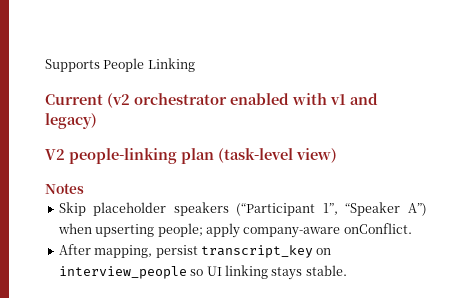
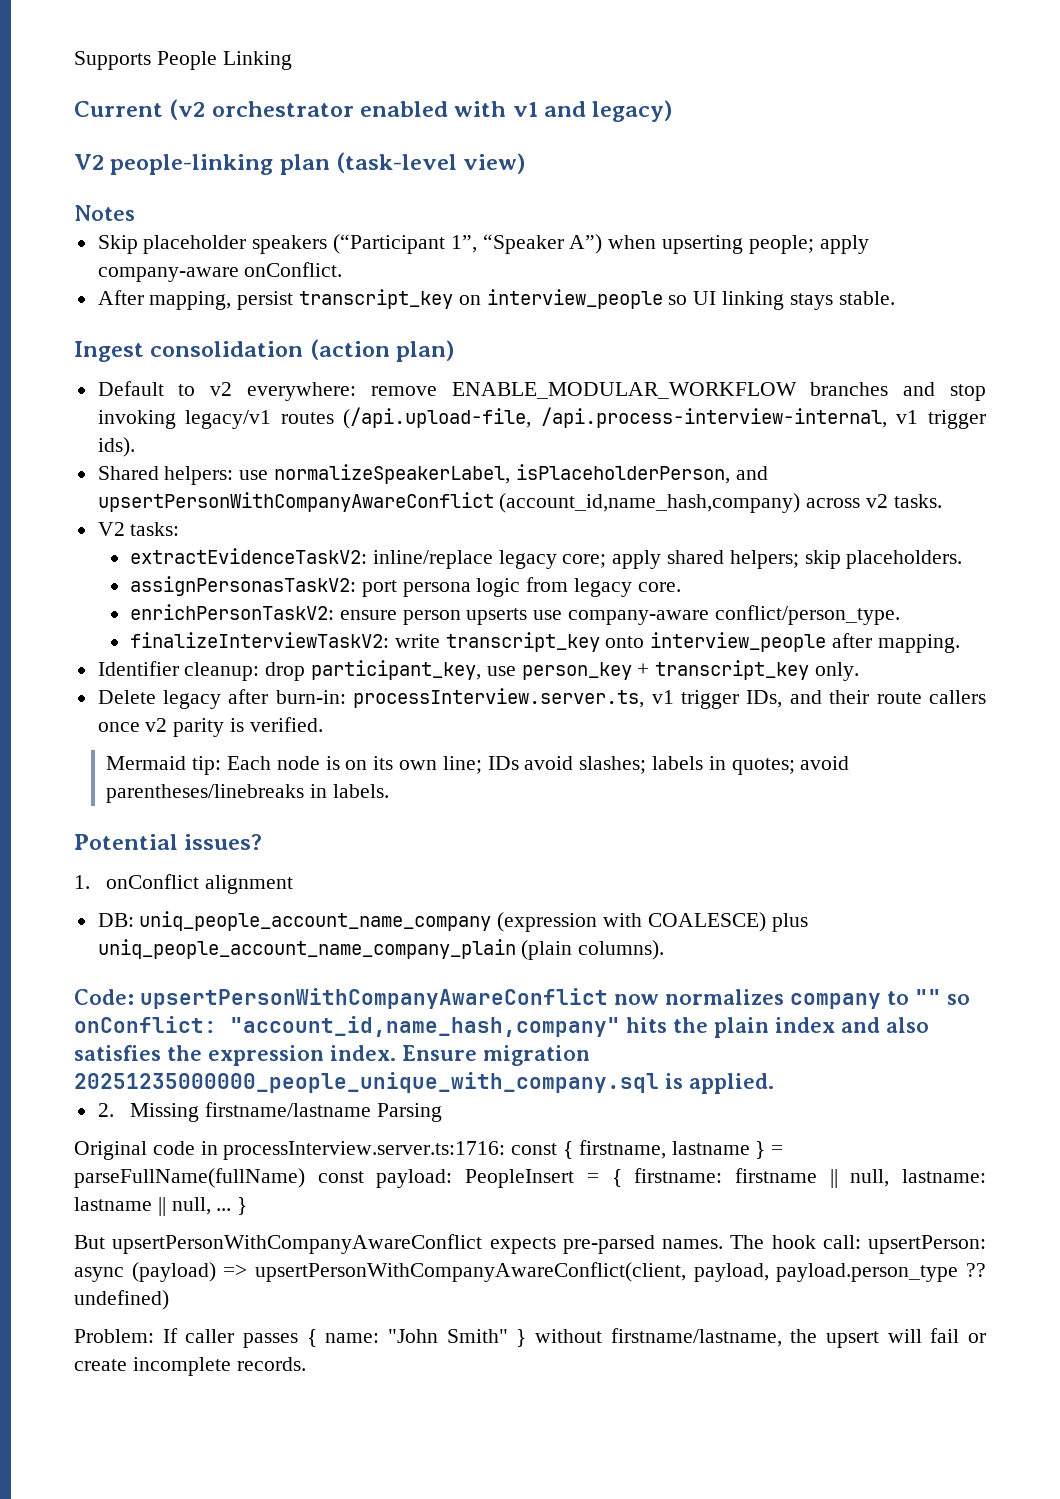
+ Ingest consolidation (action plan)
+ Default to v2 everywhere: remove ENABLE_MODULAR_WORKFLOW branches and stop invoking legacy/v1 routes (/api.upload-file, /api.process-interview-internal, v1 trigger ids).
+ Shared helpers: use normalizeSpeakerLabel, isPlaceholderPerson, and upsertPersonWithCompanyAwareConflict (account_id,name_hash,company) across v2 tasks.
+ V2 tasks:
+ extractEvidenceTaskV2: inline/replace legacy core; apply shared helpers; skip placeholders.
+ assignPersonasTaskV2: port persona logic from legacy core.
+ enrichPersonTaskV2: ensure person upserts use company-aware conflict/person_type.
+ finalizeInterviewTaskV2: write transcript_key onto interview_people after mapping.
+ Identifier cleanup: drop participant_key, use person_key + transcript_key only.
+ Delete legacy after burn-in: processInterview.server.ts, v1 trigger IDs, and their route callers once v2 parity is verified.
+ Mermaid tip: Each node is on its own line; IDs avoid slashes; labels in quotes; avoid parentheses/linebreaks in labels.
+ Potential issues?
+ 1. onConflict alignment
+ DB: uniq_people_account_name_company (expression with COALESCE) plus uniq_people_account_name_company_plain (plain columns).
+ Code: upsertPersonWithCompanyAwareConflict now normalizes company to "" so onConflict: "account_id,name_hash,company" hits the plain index and also satisfies the expression index. Ensure migration 20251235000000_people_unique_with_company.sql is applied.
+ 2. Missing firstname/lastname Parsing
+ Original code in processInterview.server.ts:1716: const { firstname, lastname } = parseFullName(fullName) const payload: PeopleInsert = { firstname: firstname || null, lastname: lastname || null, ... }
+ But upsertPersonWithCompanyAwareConflict expects pre-parsed names. The hook call: upsertPerson: async (payload) => upsertPersonWithCompanyAwareConflict(client, payload, payload.person_type ?? undefined)
+ Problem: If caller passes { name: "John Smith" } without firstname/lastname, the upsert will fail or create incomplete records.

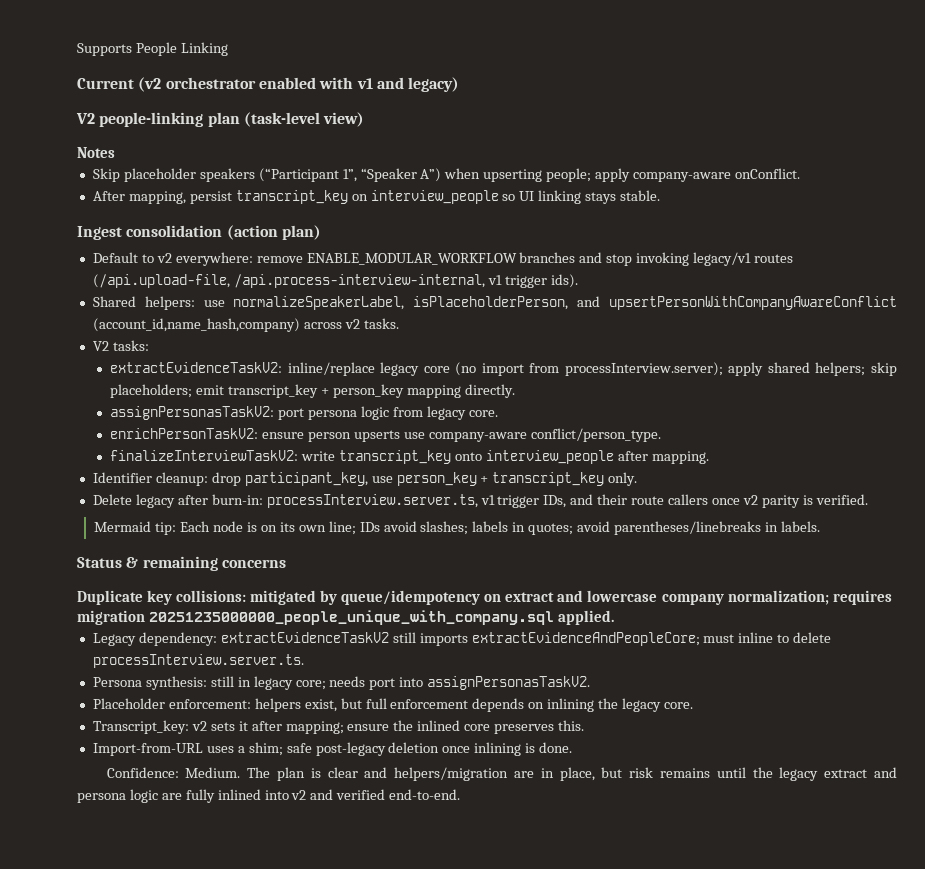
- extractEvidenceTaskV2: inline/replace legacy core; apply shared helpers; skip placeholders.
+ extractEvidenceTaskV2: inline/replace legacy core (no import from processInterview.server); apply shared helpers; skip placeholders; emit transcript_key + person_key mapping directly.
- Potential issues?
- 1. onConflict alignment
- DB: uniq_people_account_name_company (expression with COALESCE) plus uniq_people_account_name_company_plain (plain columns).
- Code: upsertPersonWithCompanyAwareConflict now normalizes company to "" so onConflict: "account_id,name_hash,company" hits the plain index and also satisfies the expression index. Ensure migration 20251235000000_people_unique_with_company.sql is applied.
+ Status & remaining concerns
+ Duplicate key collisions: mitigated by queue/idempotency on extract and lowercase company normalization; requires migration 20251235000000_people_unique_with_company.sql applied.
- 2. Missing firstname/lastname Parsing
- Original code in processInterview.server.ts:1716: const { firstname, lastname } = parseFullName(fullName) const payload: PeopleInsert = { firstname: firstname || null, lastname: lastname || null, ... }
- But upsertPersonWithCompanyAwareConflict expects pre-parsed names. The hook call: upsertPerson: async (payload) => upsertPersonWithCompanyAwareConflict(client, payload, payload.person_type ?? undefined)
- Problem: If caller passes { name: "John Smith" } without firstname/lastname, the upsert will fail or create incomplete records.
+ Legacy dependency: extractEvidenceTaskV2 still imports extractEvidenceAndPeopleCore; must inline to delete processInterview.server.ts.
+ Persona synthesis: still in legacy core; needs port into assignPersonasTaskV2.
+ Placeholder enforcement: helpers exist, but full enforcement depends on inlining the legacy core.
+ Transcript_key: v2 sets it after mapping; ensure the inlined core preserves this.
+ Import-from-URL uses a shim; safe post-legacy deletion once inlining is done.
+ Confidence: Medium. The plan is clear and helpers/migration are in place, but risk remains until the legacy extract and persona logic are fully inlined into v2 and verified end-to-end.

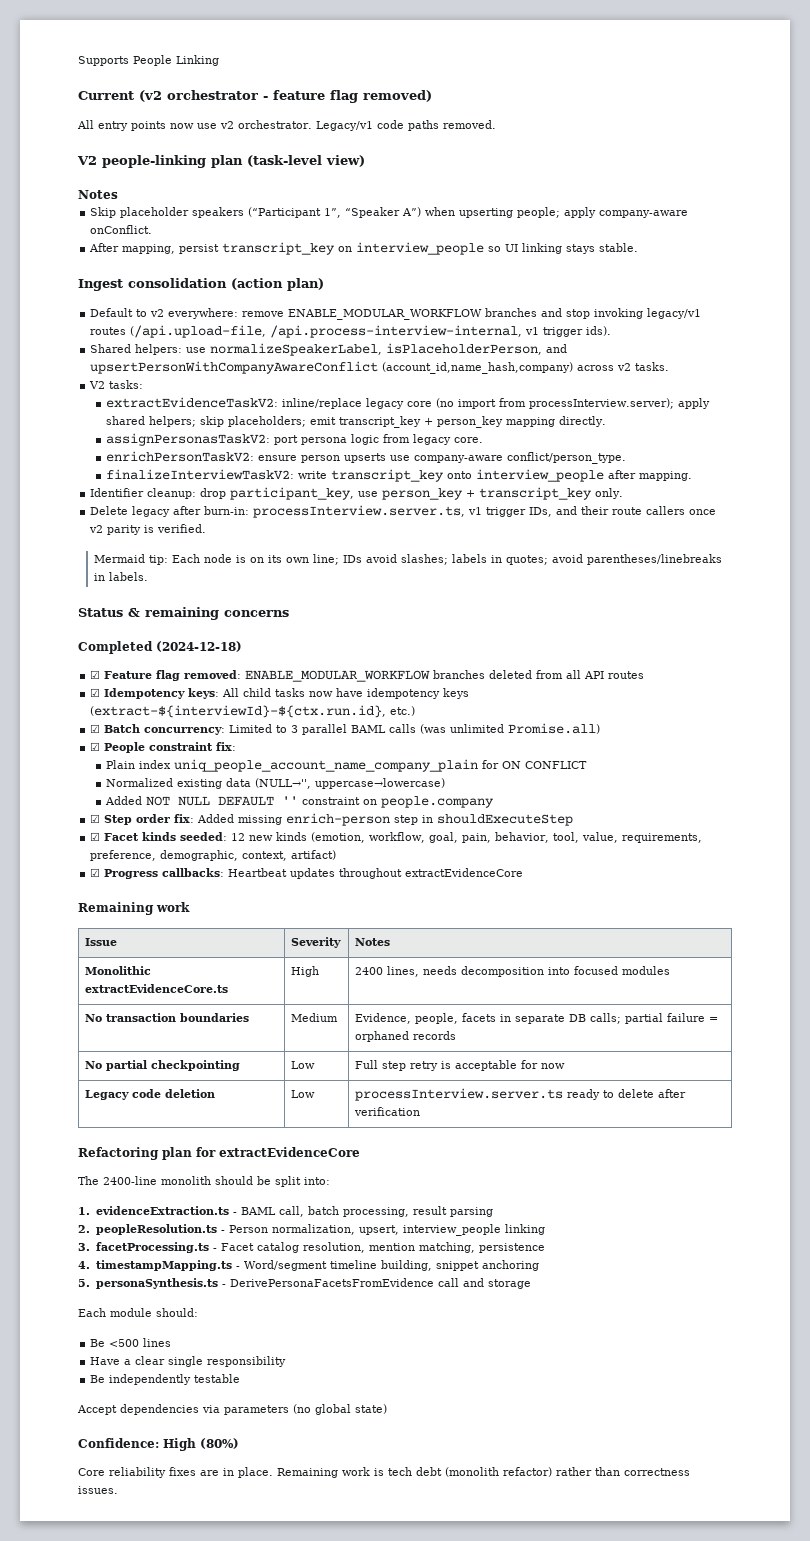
- Current (v2 orchestrator enabled with v1 and legacy)
+ Current (v2 orchestrator - feature flag removed)
+ All entry points now use v2 orchestrator. Legacy/v1 code paths removed.
- Duplicate key collisions: mitigated by queue/idempotency on extract and lowercase company normalization; requires migration 20251235000000_people_unique_with_company.sql applied.
- Legacy dependency: extractEvidenceTaskV2 still imports extractEvidenceAndPeopleCore; must inline to delete processInterview.server.ts.
- Persona synthesis: still in legacy core; needs port into assignPersonasTaskV2.
- Placeholder enforcement: helpers exist, but full enforcement depends on inlining the legacy core.
- Transcript_key: v2 sets it after mapping; ensure the inlined core preserves this.
- Import-from-URL uses a shim; safe post-legacy deletion once inlining is done.
- Confidence: Medium. The plan is clear and helpers/migration are in place, but risk remains until the legacy extract and persona logic are fully inlined into v2 and verified end-to-end.
+ Completed (2024-12-18)
+ ☑ Feature flag removed: ENABLE_MODULAR_WORKFLOW branches deleted from all API routes
+ ☑ Idempotency keys: All child tasks now have idempotency keys (extract-${interviewId}-${ctx.run.id}, etc.)
+ ☑ Batch concurrency: Limited to 3 parallel BAML calls (was unlimited Promise.all)
+ ☑ People constraint fix:
+ Plain index uniq_people_account_name_company_plain for ON CONFLICT
+ Normalized existing data (NULL→'', uppercase→lowercase)
+ Added NOT NULL DEFAULT '' constraint on people.company
+ ☑ Step order fix: Added missing enrich-person step in shouldExecuteStep
+ ☑ Facet kinds seeded: 12 new kinds (emotion, workflow, goal, pain, behavior, tool, value, requirements, preference, demographic, context, artifact)
+ ☑ Progress callbacks: Heartbeat updates throughout extractEvidenceCore
+ Remaining work
+ Issue | Severity | Notes
+ Monolithic extractEvidenceCore.ts | High | 2400 lines, needs decomposition into focused modules
+ No transaction boundaries | Medium | Evidence, people, facets in separate DB calls; partial failure = orphaned records
+ No partial checkpointing | Low | Full step retry is acceptable for now
+ Legacy code deletion | Low | processInterview.server.ts ready to delete after verification
+ Refactoring plan for extractEvidenceCore
+ The 2400-line monolith should be split into:
+ 1. evidenceExtraction.ts - BAML call, batch processing, result parsing
+ 2. peopleResolution.ts - Person normalization, upsert, interview_people linking
+ 3. facetProcessing.ts - Facet catalog resolution, mention matching, persistence
+ 4. timestampMapping.ts - Word/segment timeline building, snippet anchoring
+ 5. personaSynthesis.ts - DerivePersonaFacetsFromEvidence call and storage
+ Each module should:
+ Be <500 lines
+ Have a clear single responsibility
+ Be independently testable
+ Accept dependencies via parameters (no global state)
+ Confidence: High (80%)
+ Core reliability fixes are in place. Remaining work is tech debt (monolith refactor) rather than correctness issues.

